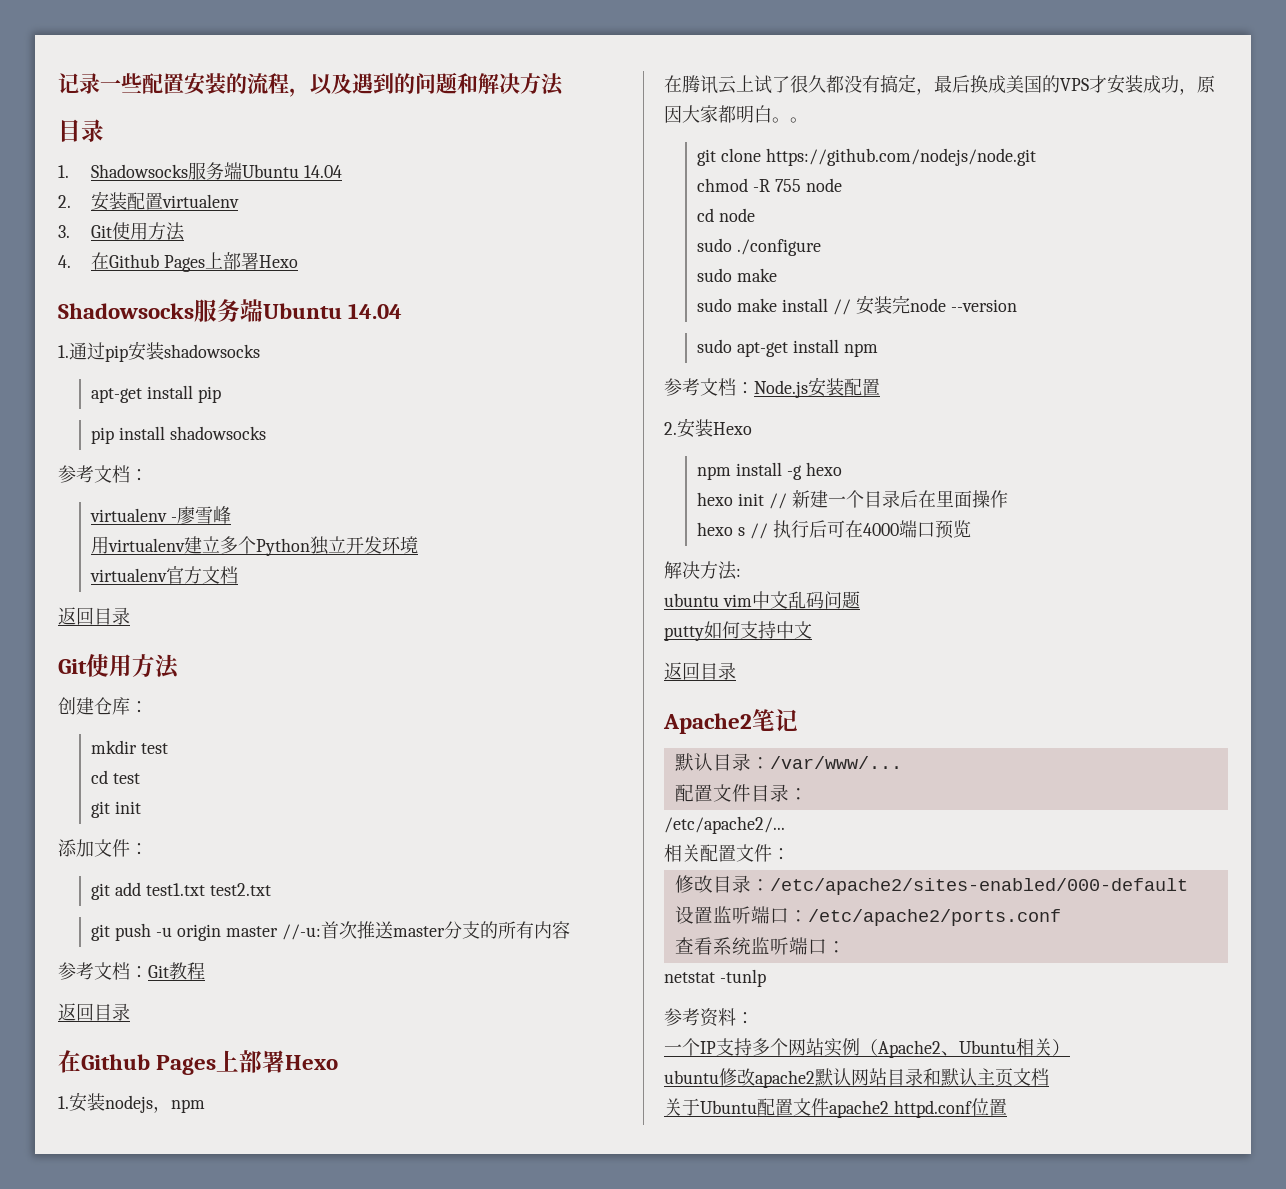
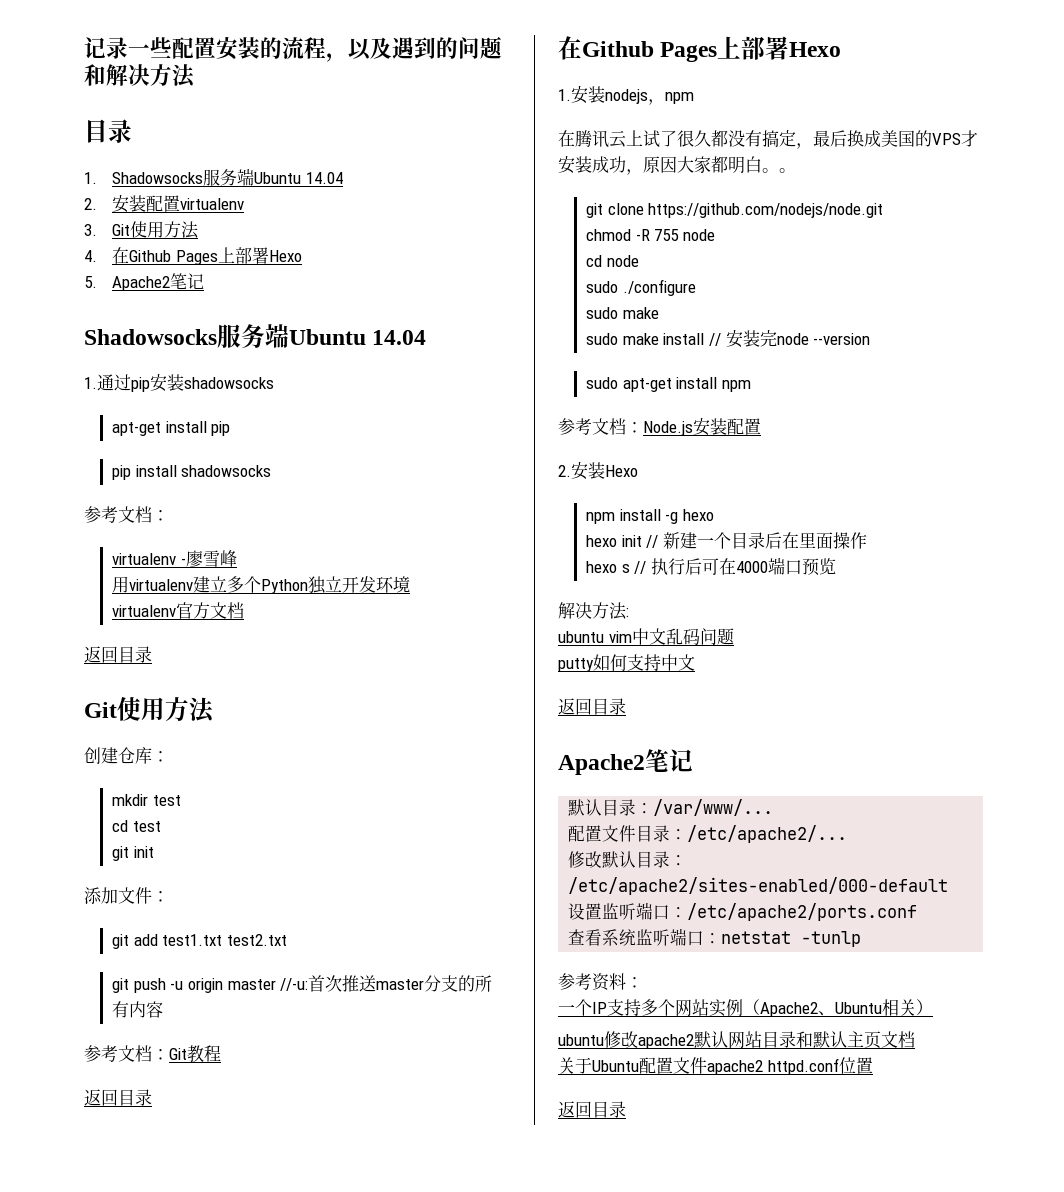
+ 5. Apache2笔记
- 配置文件目录：
- /etc/apache2/...
+ 配置文件目录：/etc/apache2/...
- 相关配置文件：
- 修改目录：/etc/apache2/sites-enabled/000-default
+ 修改默认目录：/etc/apache2/sites-enabled/000-default
- 查看系统监听端口：
- netstat -tunlp
+ 查看系统监听端口：netstat -tunlp
  关于Ubuntu配置文件apache2 httpd.conf位置
+ 返回目录

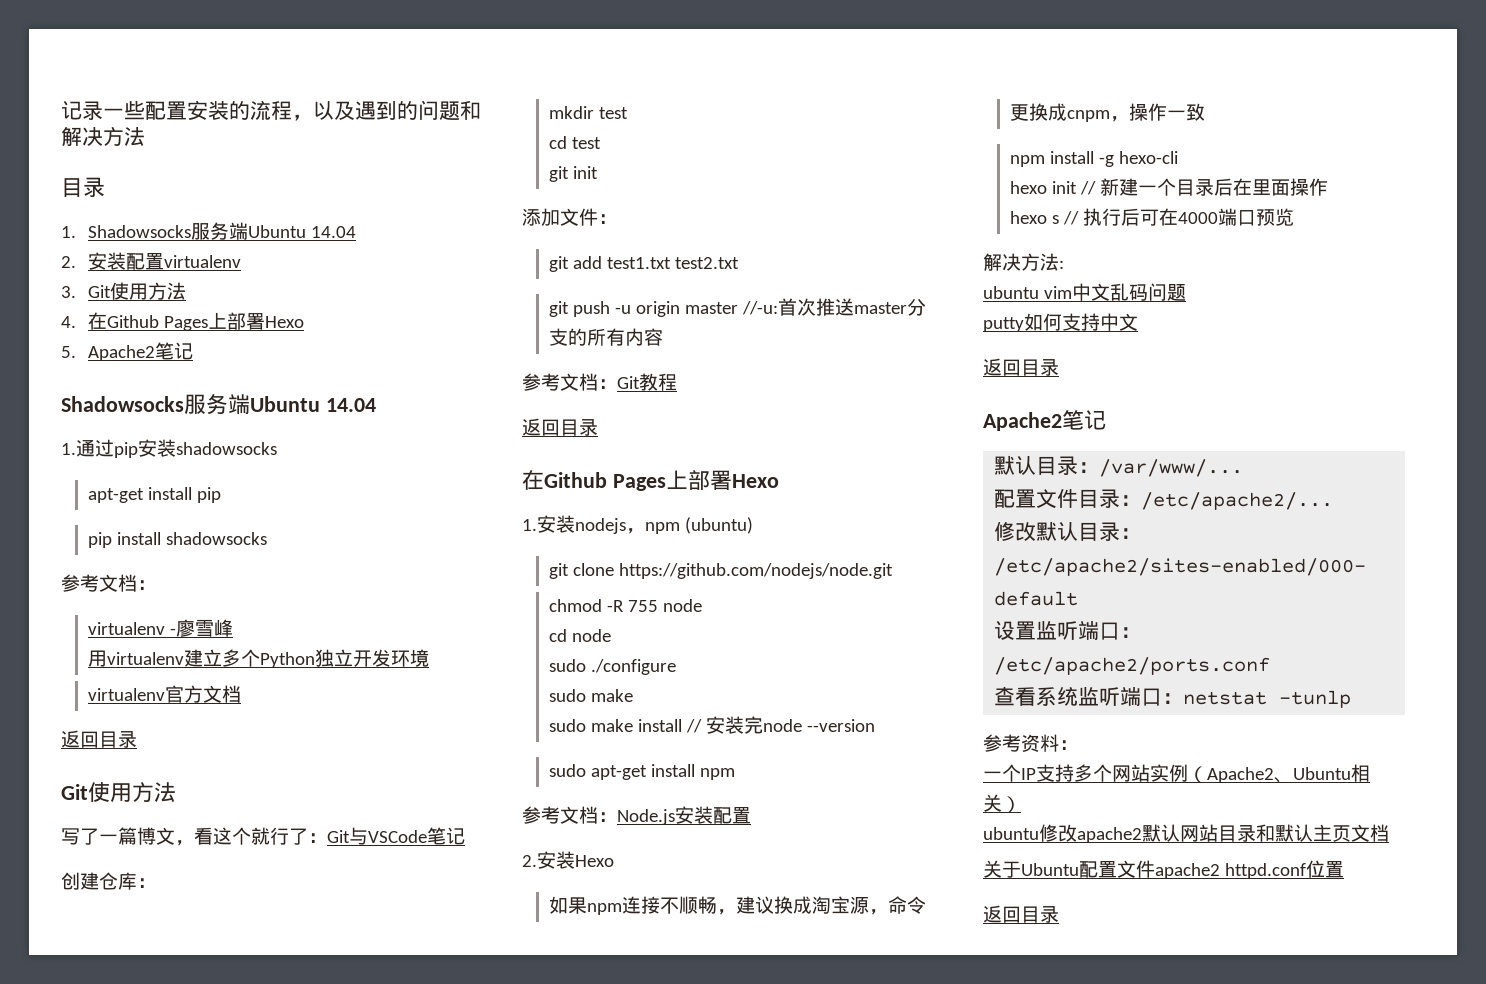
+ 写了一篇博文，看这个就行了：Git与VSCode笔记
- 1.安装nodejs，npm
- 在腾讯云上试了很久都没有搞定，最后换成美国的VPS才安装成功，原因大家都明白。。
+ 1.安装nodejs，npm (ubuntu)
+ 如果npm连接不顺畅，建议换成淘宝源，命令更换成cnpm，操作一致
- npm install -g hexo
+ npm install -g hexo-cli

